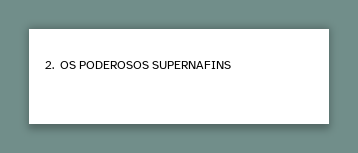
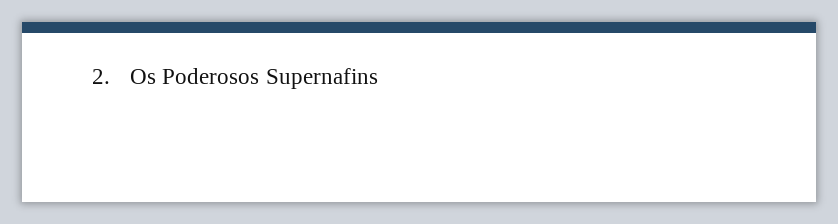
- 2. OS PODEROSOS SUPERNAFINS
+ 2. Os Poderosos Supernafins

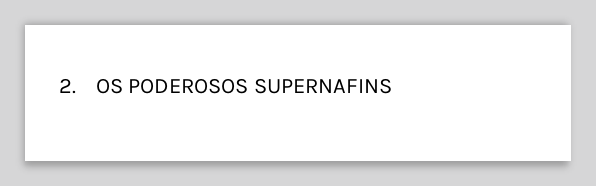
- 2. Os Poderosos Supernafins
+ 2. OS PODEROSOS SUPERNAFINS

